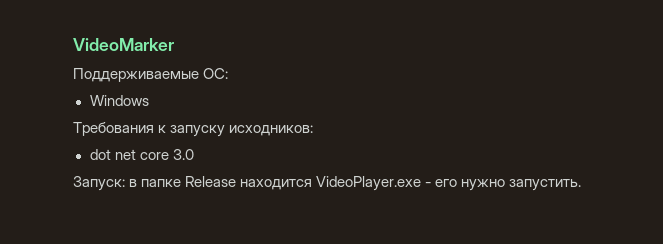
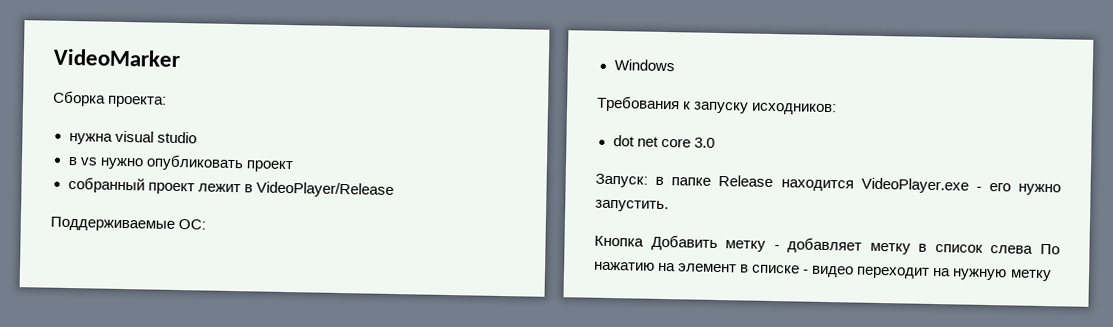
+ Сборка проекта:
+ нужна visual studio
+ в vs нужно опубликовать проект
+ собранный проект лежит в VideoPlayer/Release
+ Кнопка Добавить метку - добавляет метку в список слева По нажатию на элемент в списке - видео переходит на нужную метку

